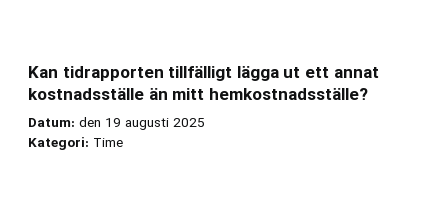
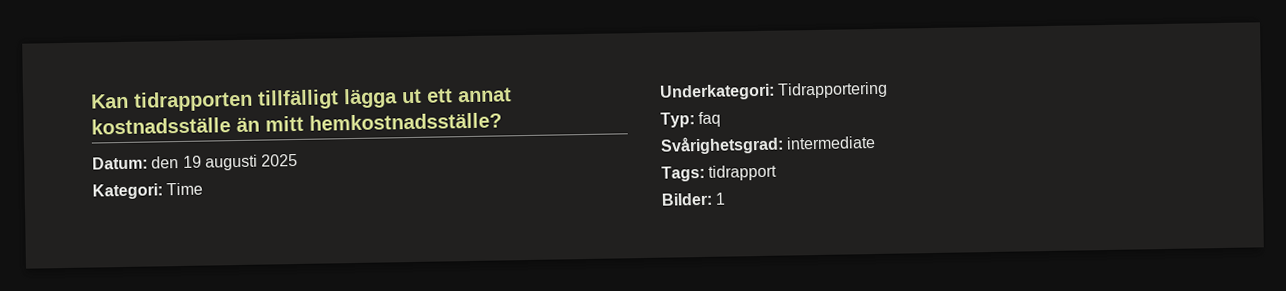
+ Underkategori: Tidrapportering
+ Typ: faq
+ Svårighetsgrad: intermediate
+ Tags: tidrapport
+ Bilder: 1

